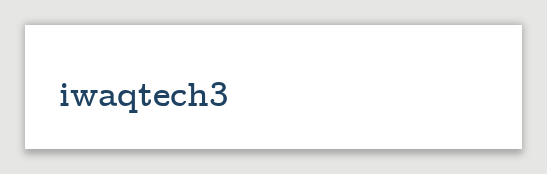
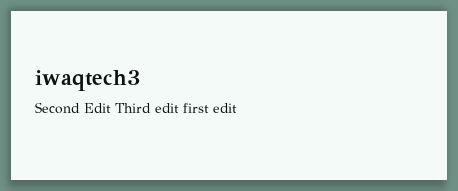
+ Second Edit Third edit first edit

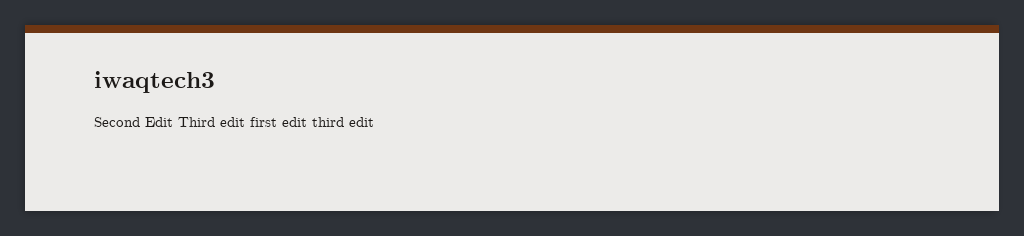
- Second Edit Third edit first edit
+ Second Edit Third edit first edit third edit

